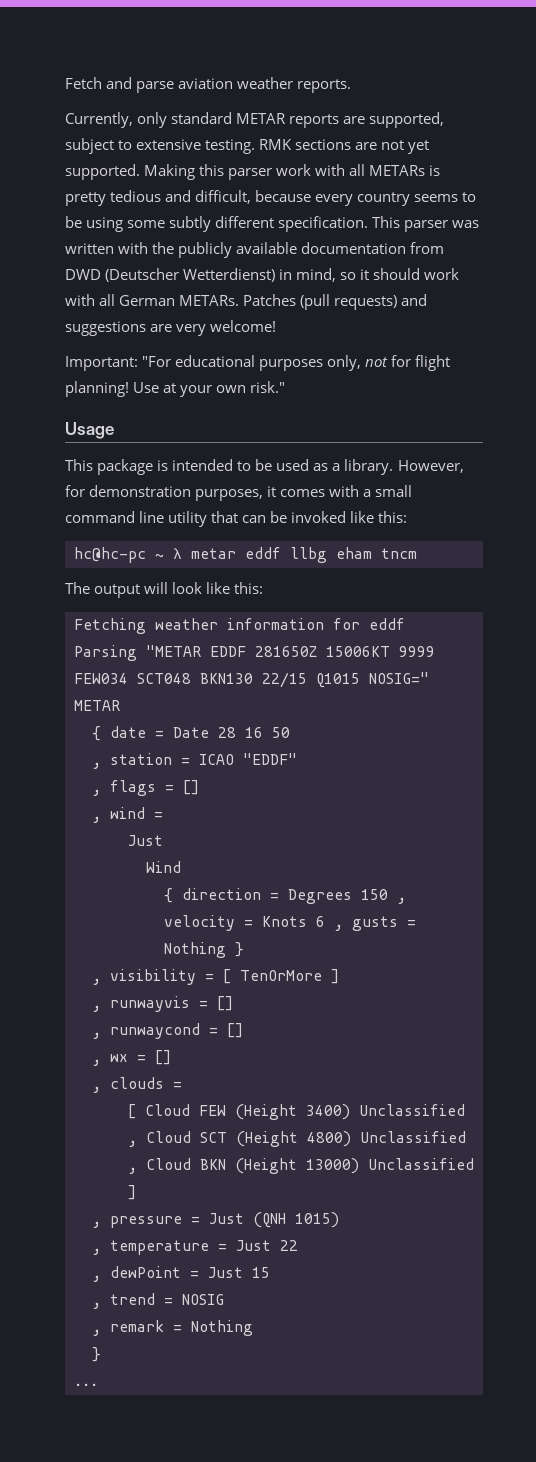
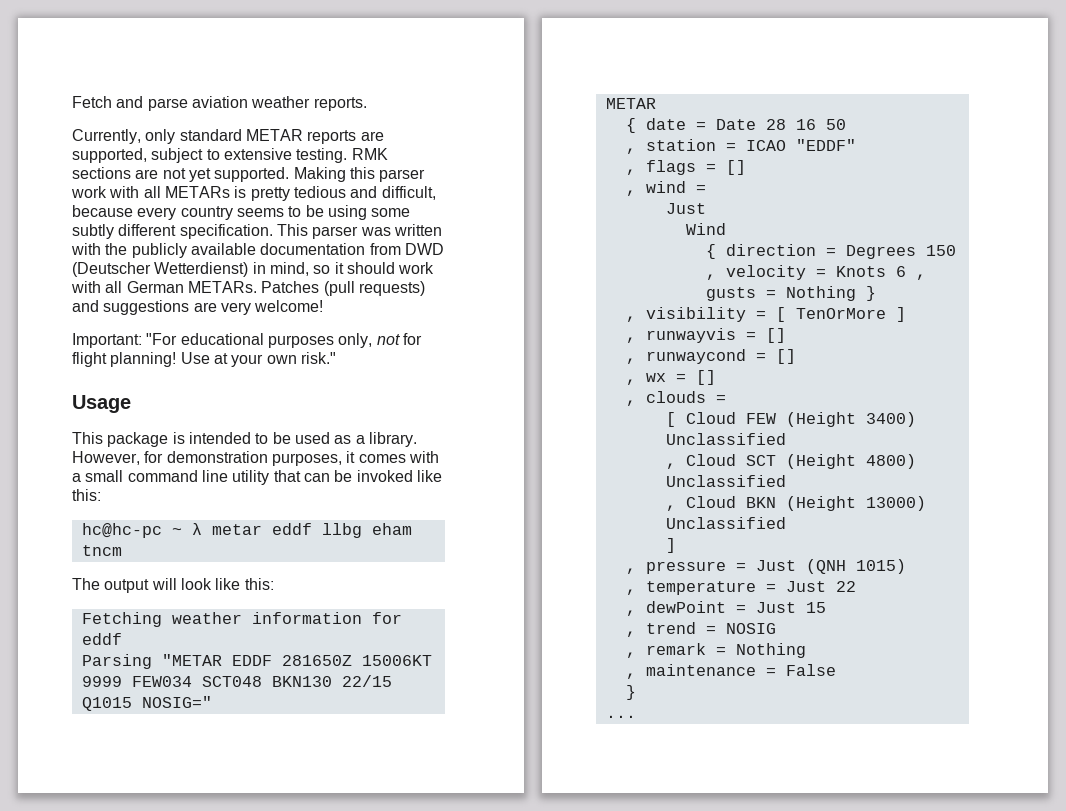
+ , maintenance = False

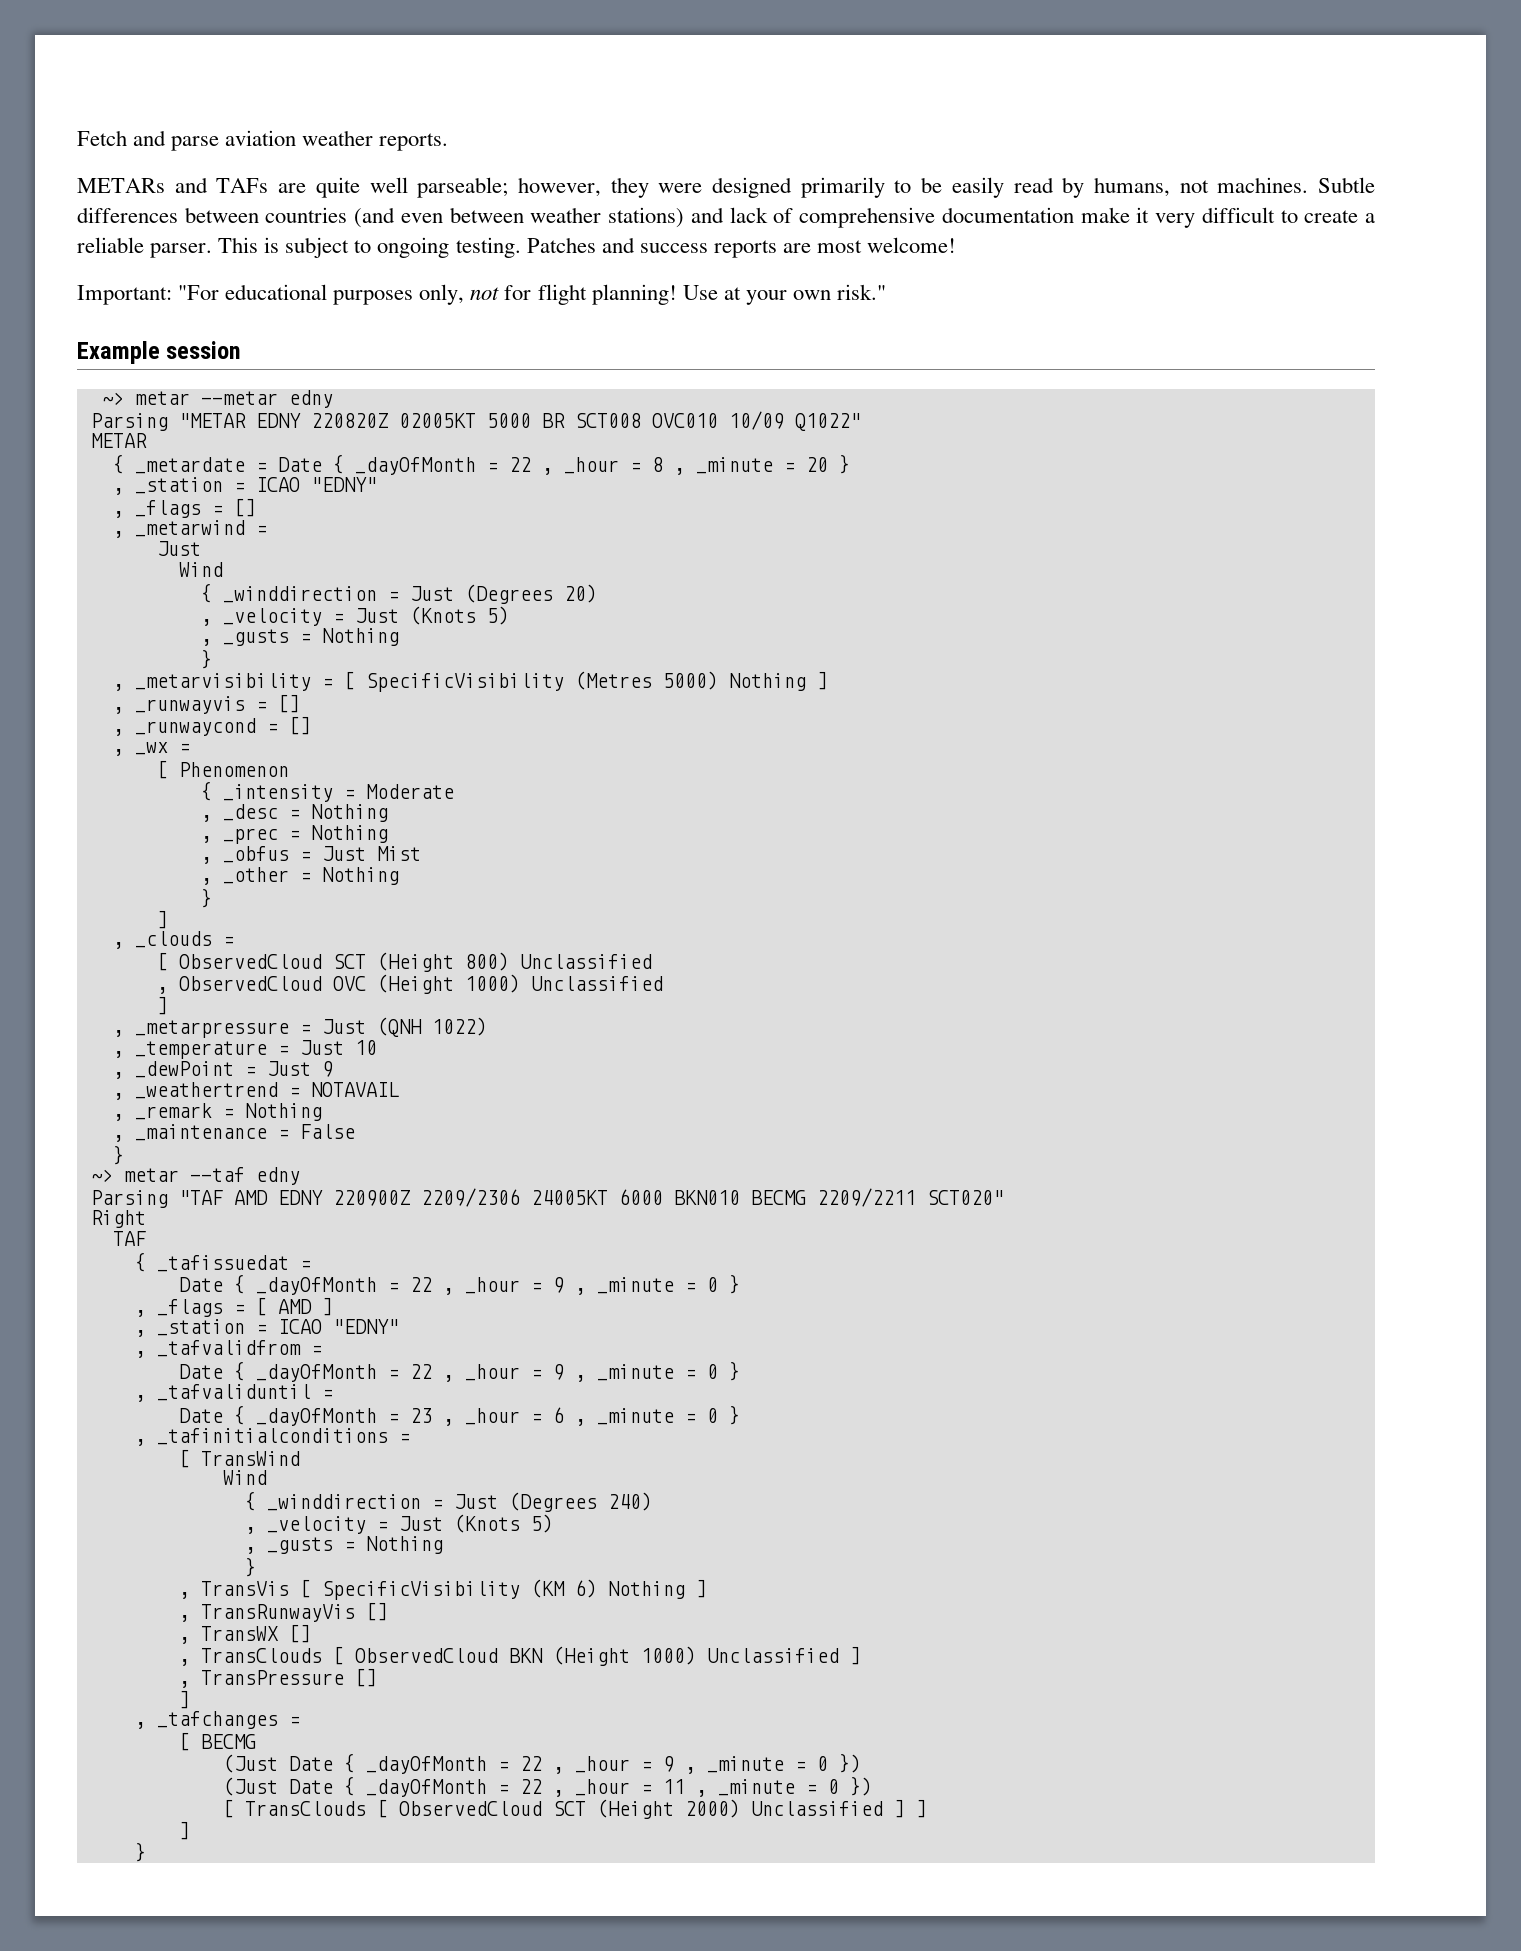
- Currently, only standard METAR reports are supported, subject to extensive testing. RMK sections are not yet supported. Making this parser work with all METARs is pretty tedious and difficult, because every country seems to be using some subtly different specification. This parser was written with the publicly available documentation from DWD (Deutscher Wetterdienst) in mind, so it should work with all German METARs. Patches (pull requests) and suggestions are very welcome!
+ METARs and TAFs are quite well parseable; however, they were designed primarily to be easily read by humans, not machines. Subtle differences between countries (and even between weather stations) and lack of comprehensive documentation make it very difficult to create a reliable parser. This is subject to ongoing testing. Patches and success reports are most welcome!
- Usage
- This package is intended to be used as a library. However, for demonstration purposes, it comes with a small command line utility that can be invoked like this:
- hc@hc-pc ~ λ metar eddf llbg eham tncm
- The output will look like this:
- Fetching weather information for eddf
- Parsing "METAR EDDF 281650Z 15006KT 9999 FEW034 SCT048 BKN130 22/15 Q1015 NOSIG="
+ Example session
+ ~> metar --metar edny
+ Parsing "METAR EDNY 220820Z 02005KT 5000 BR SCT008 OVC010 10/09 Q1022"
- { date = Date 28 16 50
- , station = ICAO "EDDF"
- , flags = []
- , wind =
+ { _metardate = Date { _dayOfMonth = 22 , _hour = 8 , _minute = 20 }
+ , _station = ICAO "EDNY"
+ , _flags = []
+ , _metarwind =
- { direction = Degrees 150 , velocity = Knots 6 , gusts = Nothing }
- , visibility = [ TenOrMore ]
- , runwayvis = []
- , runwaycond = []
- , wx = []
- , clouds =
- [ Cloud FEW (Height 3400) Unclassified
- , Cloud SCT (Height 4800) Unclassified
- , Cloud BKN (Height 13000) Unclassified
+ { _winddirection = Just (Degrees 20)
+ , _velocity = Just (Knots 5)
+ , _gusts = Nothing
+ }
+ , _metarvisibility = [ SpecificVisibility (Metres 5000) Nothing ]
+ , _runwayvis = []
+ , _runwaycond = []
+ , _wx =
+ [ Phenomenon
+ { _intensity = Moderate
+ , _desc = Nothing
+ , _prec = Nothing
+ , _obfus = Just Mist
+ , _other = Nothing
+ }
+ ]
+ , _clouds =
+ [ ObservedCloud SCT (Height 800) Unclassified
+ , ObservedCloud OVC (Height 1000) Unclassified
- , pressure = Just (QNH 1015)
- , temperature = Just 22
- , dewPoint = Just 15
- , trend = NOSIG
- , remark = Nothing
- , maintenance = False
+ , _metarpressure = Just (QNH 1022)
+ , _temperature = Just 10
+ , _dewPoint = Just 9
+ , _weathertrend = NOTAVAIL
+ , _remark = Nothing
+ , _maintenance = False
- ...
+ ~> metar --taf edny
+ Parsing "TAF AMD EDNY 220900Z 2209/2306 24005KT 6000 BKN010 BECMG 2209/2211 SCT020"
+ Right
+ TAF
+ { _tafissuedat =
+ Date { _dayOfMonth = 22 , _hour = 9 , _minute = 0 }
+ , _flags = [ AMD ]
+ , _station = ICAO "EDNY"
+ , _tafvalidfrom =
+ Date { _dayOfMonth = 22 , _hour = 9 , _minute = 0 }
+ , _tafvaliduntil =
+ Date { _dayOfMonth = 23 , _hour = 6 , _minute = 0 }
+ , _tafinitialconditions =
+ [ TransWind
+ Wind
+ { _winddirection = Just (Degrees 240)
+ , _velocity = Just (Knots 5)
+ , _gusts = Nothing
+ }
+ , TransVis [ SpecificVisibility (KM 6) Nothing ]
+ , TransRunwayVis []
+ , TransWX []
+ , TransClouds [ ObservedCloud BKN (Height 1000) Unclassified ]
+ , TransPressure []
+ ]
+ , _tafchanges =
+ [ BECMG
+ (Just Date { _dayOfMonth = 22 , _hour = 9 , _minute = 0 })
+ (Just Date { _dayOfMonth = 22 , _hour = 11 , _minute = 0 })
+ [ TransClouds [ ObservedCloud SCT (Height 2000) Unclassified ] ]
+ ]
+ }

